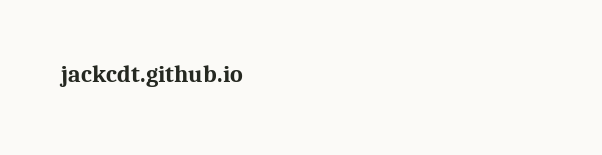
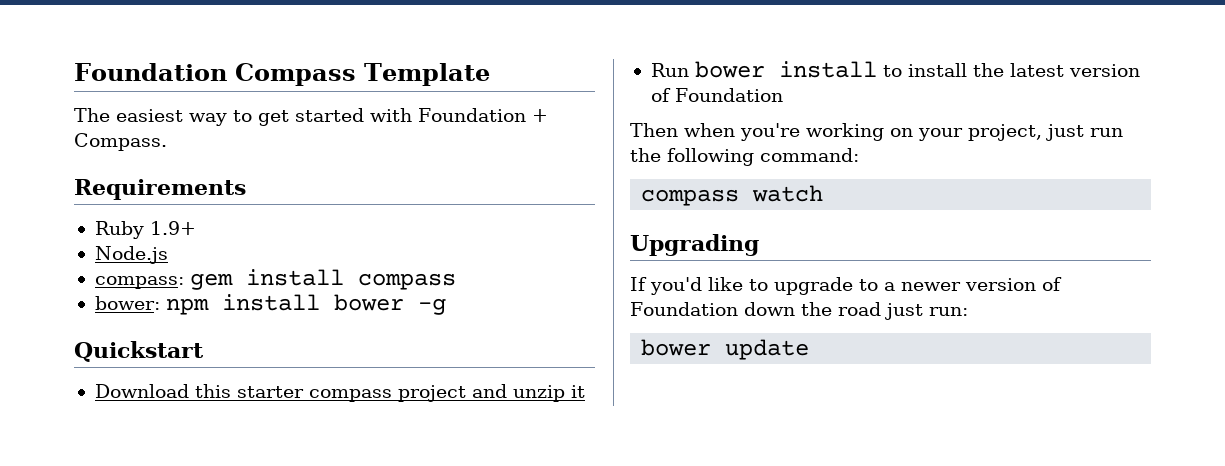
- jackcdt.github.io
+ Foundation Compass Template
+ The easiest way to get started with Foundation + Compass.
+ Requirements
+ Ruby 1.9+
+ Node.js
+ compass: gem install compass
+ bower: npm install bower -g
+ Quickstart
+ Download this starter compass project and unzip it
+ Run bower install to install the latest version of Foundation
+ Then when you're working on your project, just run the following command:
+ compass watch
+ Upgrading
+ If you'd like to upgrade to a newer version of Foundation down the road just run:
+ bower update

